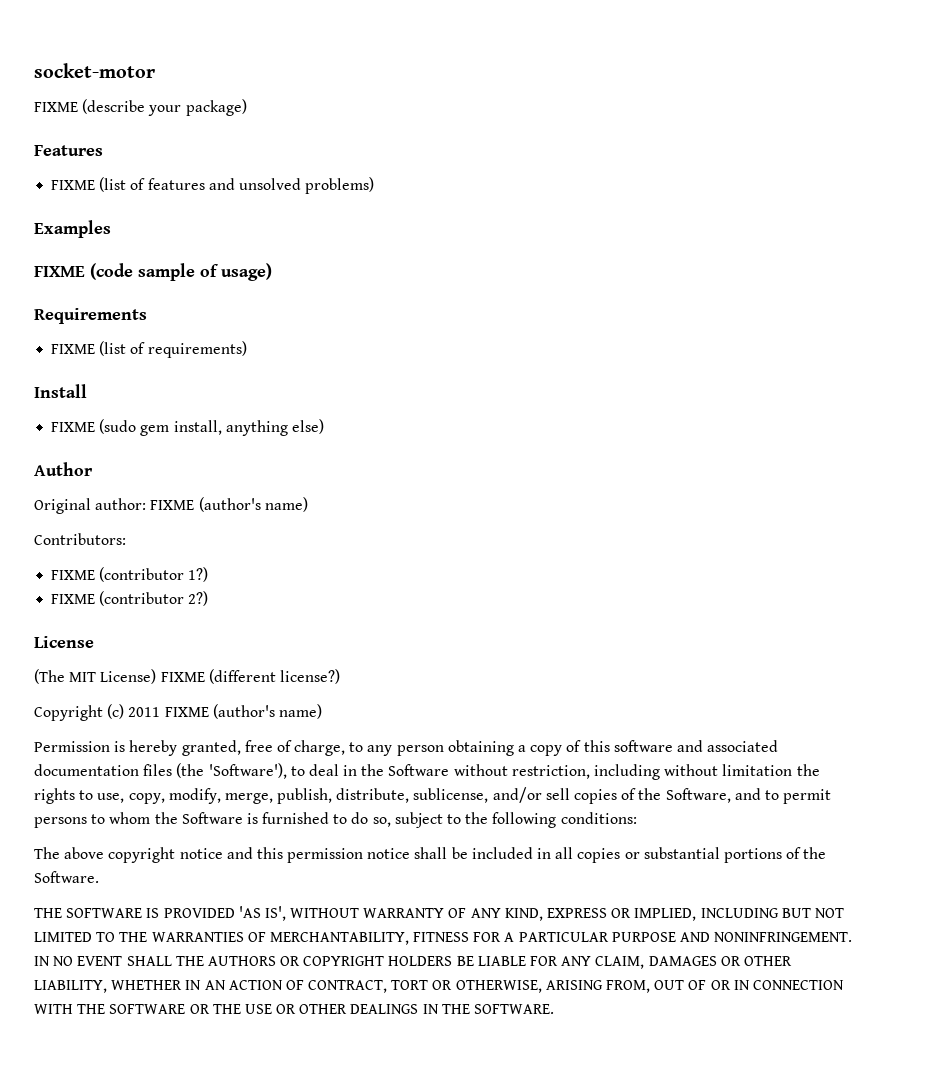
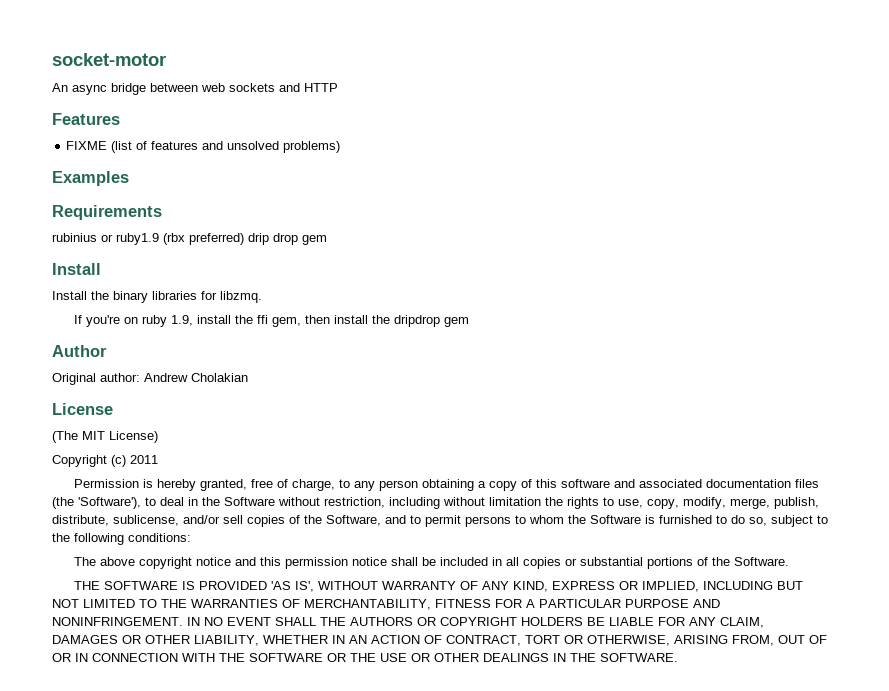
- FIXME (describe your package)
+ An async bridge between web sockets and HTTP
- FIXME (code sample of usage)
  Requirements
- FIXME (list of requirements)
+ rubinius or ruby1.9 (rbx preferred) drip drop gem
  Install
- FIXME (sudo gem install, anything else)
+ Install the binary libraries for libzmq.
+ If you're on ruby 1.9, install the ffi gem, then install the dripdrop gem
  Author
- Original author: FIXME (author's name)
- Contributors:
- FIXME (contributor 1?)
- FIXME (contributor 2?)
+ Original author: Andrew Cholakian
- (The MIT License) FIXME (different license?)
+ (The MIT License)
- Copyright (c) 2011 FIXME (author's name)
+ Copyright (c) 2011

